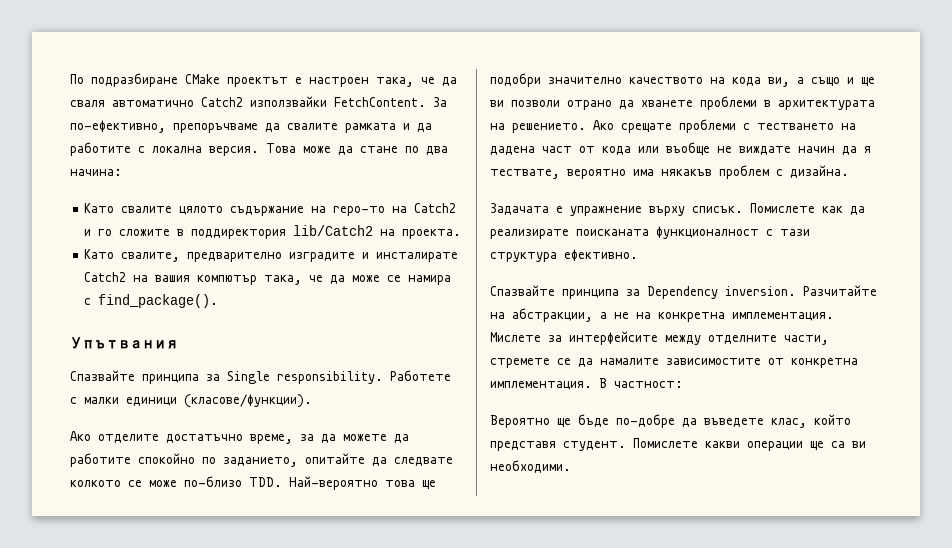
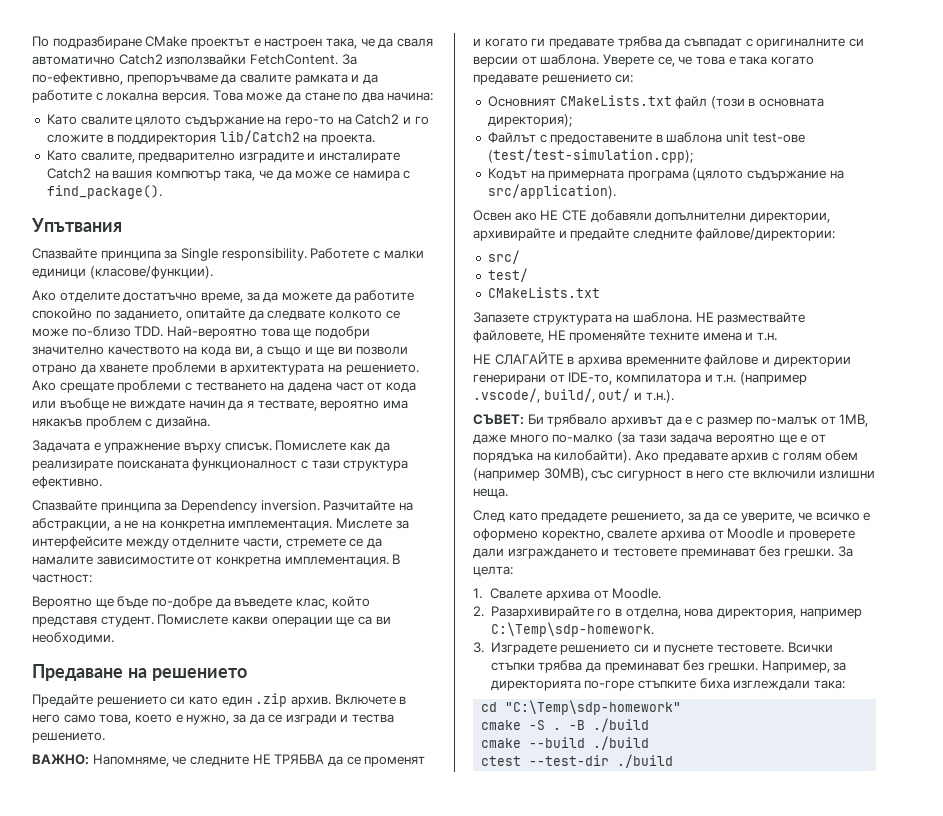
+ Предаване на решението
+ Предайте решението си като един .zip архив. Включете в него само това, което е нужно, за да се изгради и тества решението.
+ ВАЖНО: Напомняме, че следните НЕ ТРЯБВА да се променят и когато ги предавате трябва да съвпадат с оригиналните си версии от шаблона. Уверете се, че това е така когато предавате решението си:
+ Основният CMakeLists.txt файл (този в основната директория);
+ Файлът с предоставените в шаблона unit test-ове (test/test-simulation.cpp);
+ Кодът на примерната програма (цялото съдържание на src/application).
+ Освен ако НЕ СТЕ добавяли допълнителни директории, архивирайте и предайте следните файлове/директории:
+ src/
+ test/
+ CMakeLists.txt
+ Запазете структурата на шаблона. НЕ размествайте файловете, НЕ променяйте техните имена и т.н.
+ НЕ СЛАГАЙТЕ в архива временните файлове и директории генерирани от IDE-то, компилатора и т.н. (например .vscode/, build/, out/ и т.н.).
+ СЪВЕТ: Би трябвало архивът да е с размер по-малък от 1MB, даже много по-малко (за тази задача вероятно ще е от порядъка на килобайти). Ако предавате архив с голям обем (например 30MB), със сигурност в него сте включили излишни неща.
+ След като предадете решението, за да се уверите, че всичко е оформено коректно, свалете архива от Moodle и проверете дали изграждането и тестовете преминават без грешки. За целта:
+ 1. Свалете архива от Moodle.
+ 2. Разархивирайте го в отделна, нова директория, например C:\Temp\sdp-homework.
+ 3. Изградете решението си и пуснете тестовете. Всички стъпки трябва да преминават без грешки. Например, за директорията по-горе стъпките биха изглеждали така:
+ cd "C:\Temp\sdp-homework"
+ cmake -S . -B ./build
+ cmake --build ./build
+ ctest --test-dir ./build

